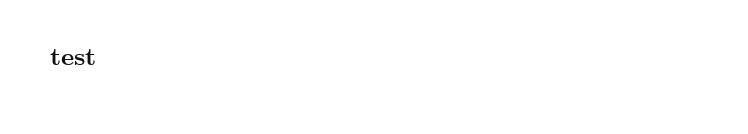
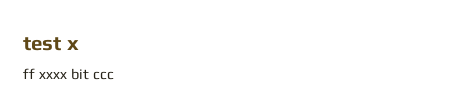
- test
+ test x
+ ff xxxx bit ccc

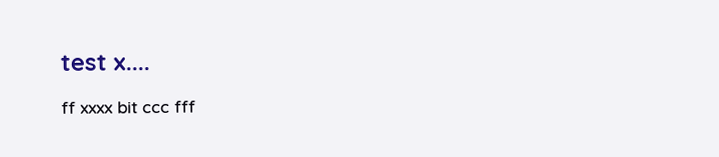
- test x
+ test x....
- ff xxxx bit ccc
+ ff xxxx bit ccc fff

